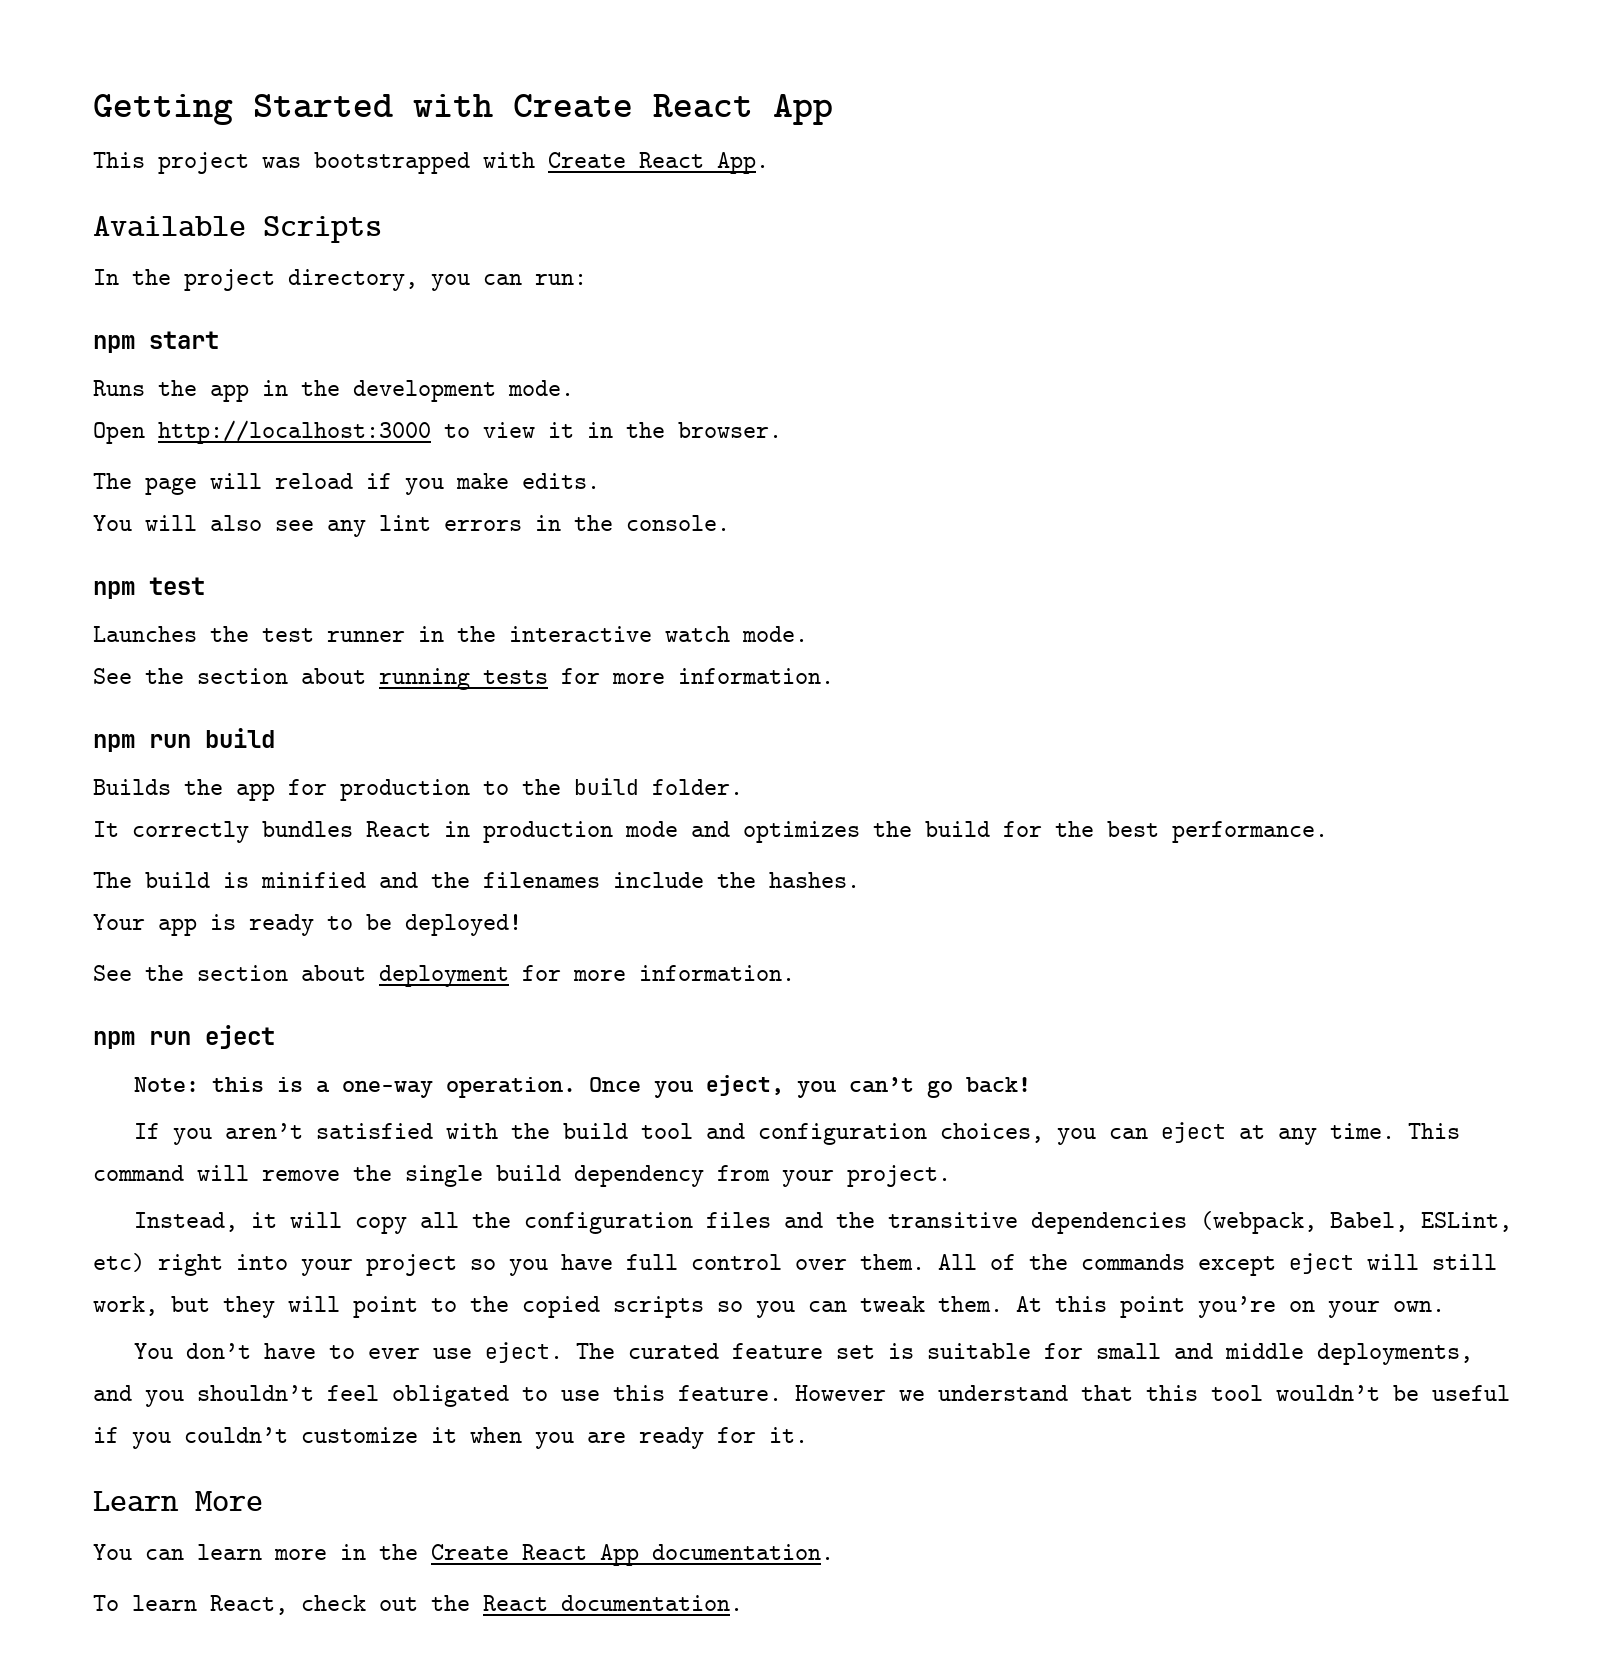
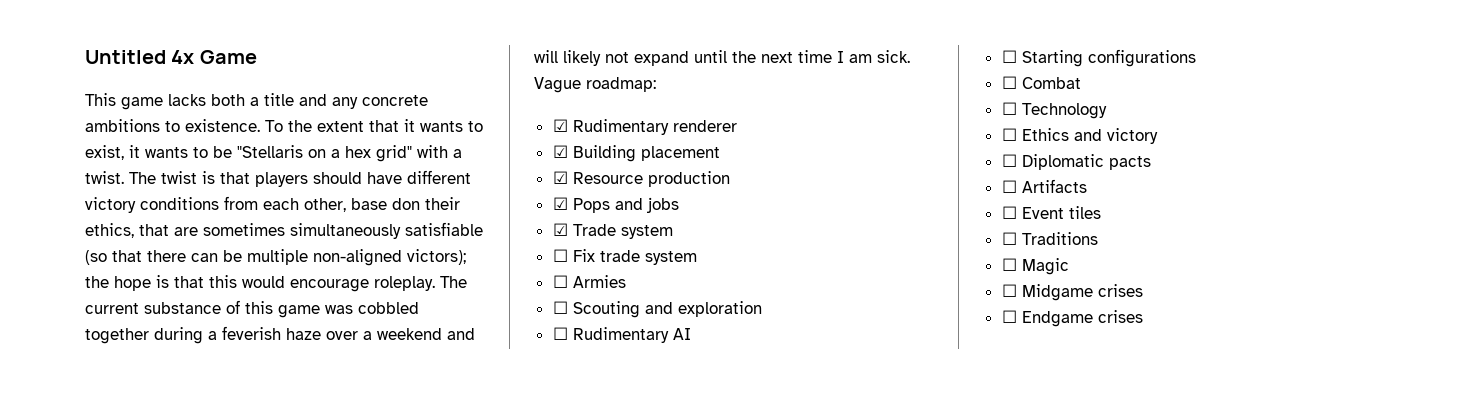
- Getting Started with Create React App
- This project was bootstrapped with Create React App.
- Available Scripts
- In the project directory, you can run:
- npm start
- Runs the app in the development mode.
- Open http://localhost:3000 to view it in the browser.
- The page will reload if you make edits.
- You will also see any lint errors in the console.
- npm test
- Launches the test runner in the interactive watch mode.
- See the section about running tests for more information.
- npm run build
- Builds the app for production to the build folder.
- It correctly bundles React in production mode and optimizes the build for the best performance.
- The build is minified and the filenames include the hashes.
- Your app is ready to be deployed!
- See the section about deployment for more information.
- npm run eject
- Note: this is a one-way operation. Once you eject, you can’t go back!
- If you aren’t satisfied with the build tool and configuration choices, you can eject at any time. This command will remove the single build dependency from your project.
- Instead, it will copy all the configuration files and the transitive dependencies (webpack, Babel, ESLint, etc) right into your project so you have full control over them. All of the commands except eject will still work, but they will point to the copied scripts so you can tweak them. At this point you’re on your own.
- You don’t have to ever use eject. The curated feature set is suitable for small and middle deployments, and you shouldn’t feel obligated to use this feature. However we understand that this tool wouldn’t be useful if you couldn’t customize it when you are ready for it.
- Learn More
- You can learn more in the Create React App documentation.
- To learn React, check out the React documentation.
+ Untitled 4x Game
+ This game lacks both a title and any concrete ambitions to existence. To the extent that it wants to exist, it wants to be "Stellaris on a hex grid" with a twist. The twist is that players should have different victory conditions from each other, base don their ethics, that are sometimes simultaneously satisfiable (so that there can be multiple non-aligned victors); the hope is that this would encourage roleplay. The current substance of this game was cobbled together during a feverish haze over a weekend and will likely not expand until the next time I am sick. Vague roadmap:
+ ☑ Rudimentary renderer
+ ☑ Building placement
+ ☑ Resource production
+ ☑ Pops and jobs
+ ☑ Trade system
+ ☐ Fix trade system
+ ☐ Armies
+ ☐ Scouting and exploration
+ ☐ Rudimentary AI
+ ☐ Starting configurations
+ ☐ Combat
+ ☐ Technology
+ ☐ Ethics and victory
+ ☐ Diplomatic pacts
+ ☐ Artifacts
+ ☐ Event tiles
+ ☐ Traditions
+ ☐ Magic
+ ☐ Midgame crises
+ ☐ Endgame crises

